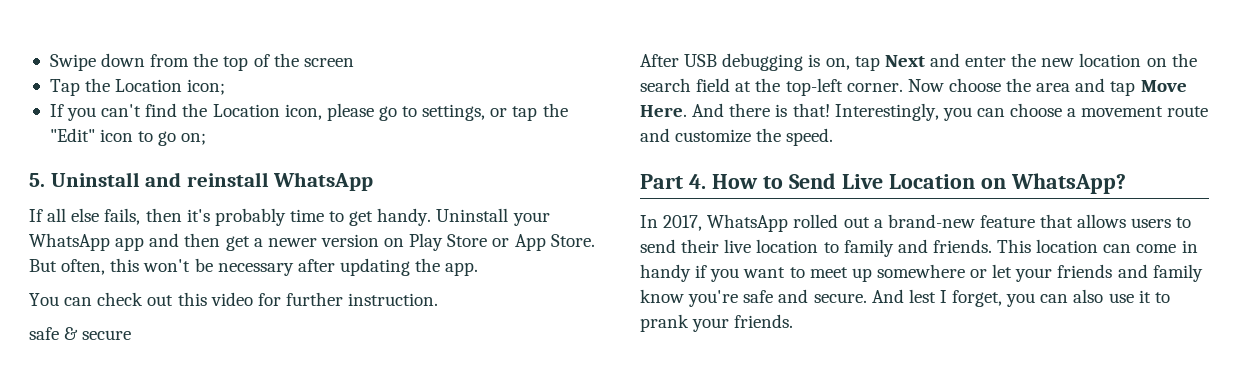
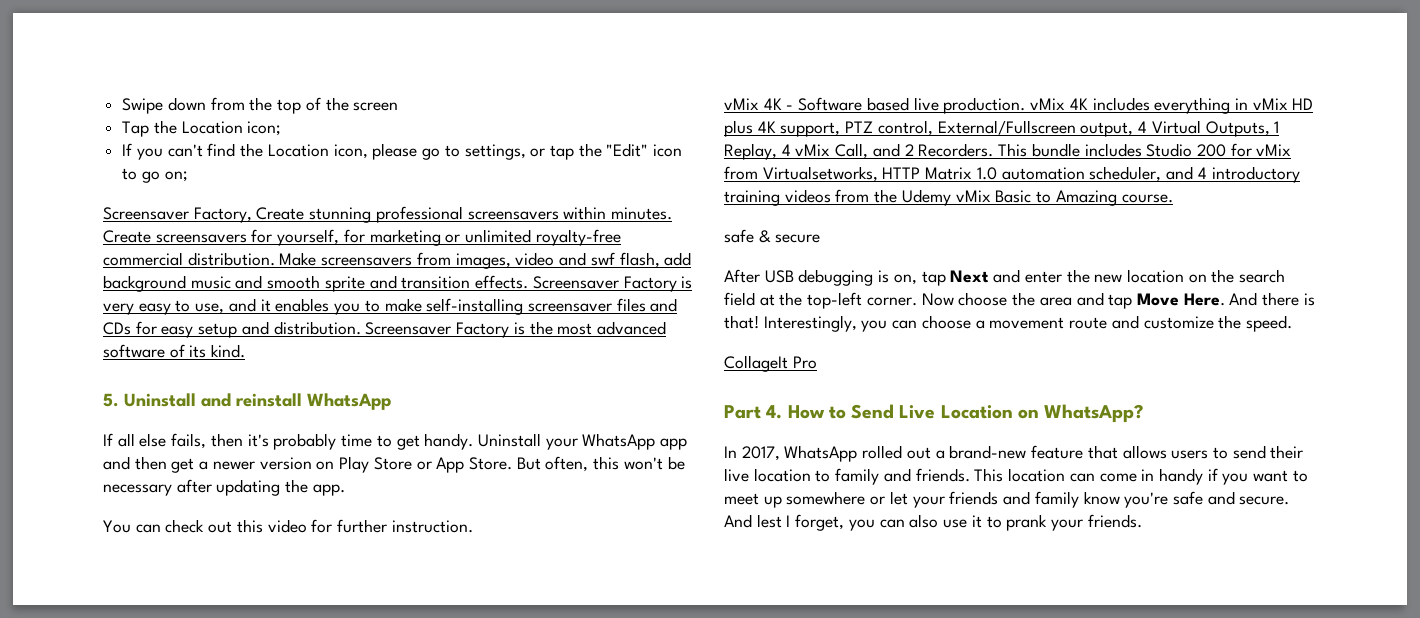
+ Screensaver Factory, Create stunning professional screensavers within minutes. Create screensavers for yourself, for marketing or unlimited royalty-free commercial distribution. Make screensavers from images, video and swf flash, add background music and smooth sprite and transition effects. Screensaver Factory is very easy to use, and it enables you to make self-installing screensaver files and CDs for easy setup and distribution. Screensaver Factory is the most advanced software of its kind.
+ vMix 4K - Software based live production. vMix 4K includes everything in vMix HD plus 4K support, PTZ control, External/Fullscreen output, 4 Virtual Outputs, 1 Replay, 4 vMix Call, and 2 Recorders. This bundle includes Studio 200 for vMix from Virtualsetworks, HTTP Matrix 1.0 automation scheduler, and 4 introductory training videos from the Udemy vMix Basic to Amazing course.
+ CollageIt Pro

